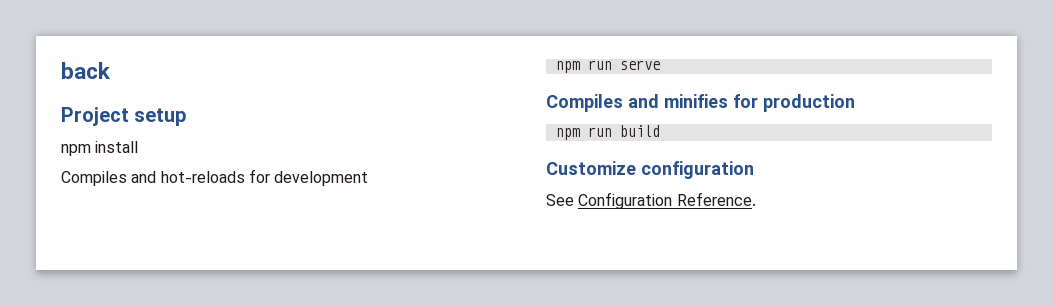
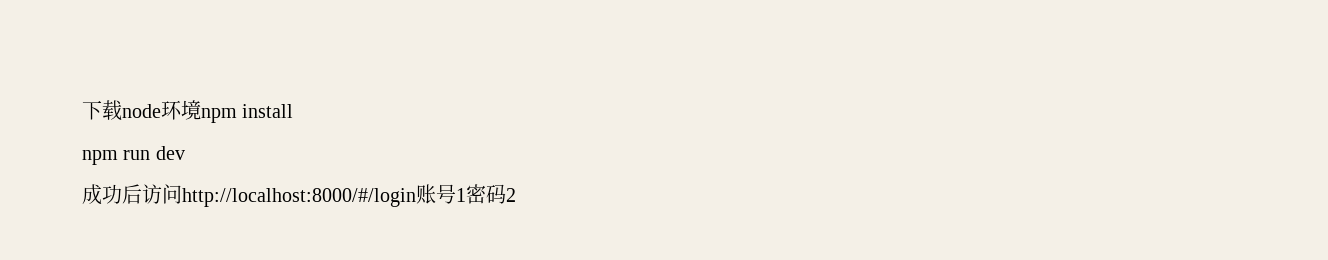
- back
- Project setup
- npm install
+ 下载node环境npm install
- Compiles and hot-reloads for development
- npm run serve
- Compiles and minifies for production
- npm run build
- Customize configuration
- See Configuration Reference.
+ npm run dev
+ 成功后访问http://localhost:8000/#/login账号1密码2

